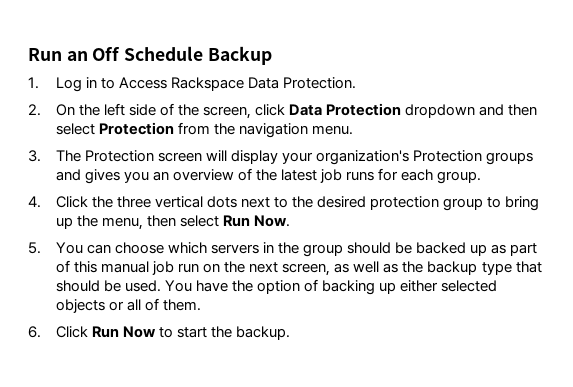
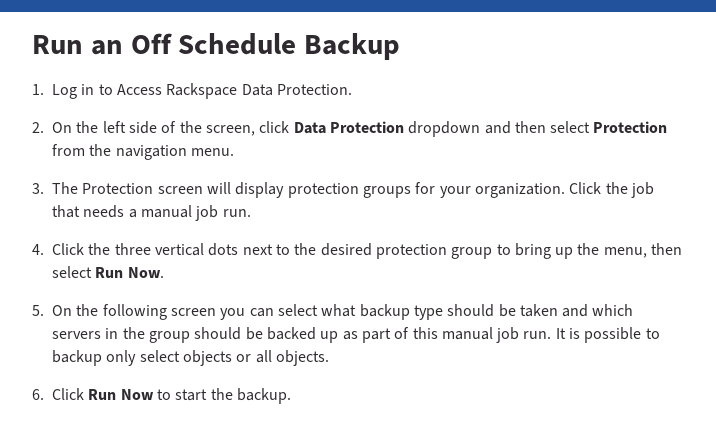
- 3. The Protection screen will display your organization's Protection groups and gives you an overview of the latest job runs for each group.
+ 3. The Protection screen will display protection groups for your organization. Click the job that needs a manual job run.
- 5. You can choose which servers in the group should be backed up as part of this manual job run on the next screen, as well as the backup type that should be used. You have the option of backing up either selected objects or all of them.
+ 5. On the following screen you can select what backup type should be taken and which servers in the group should be backed up as part of this manual job run. It is possible to backup only select objects or all objects.

